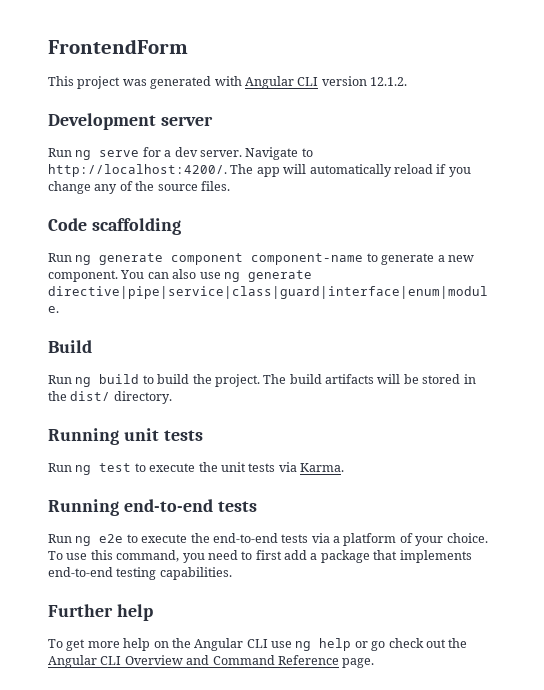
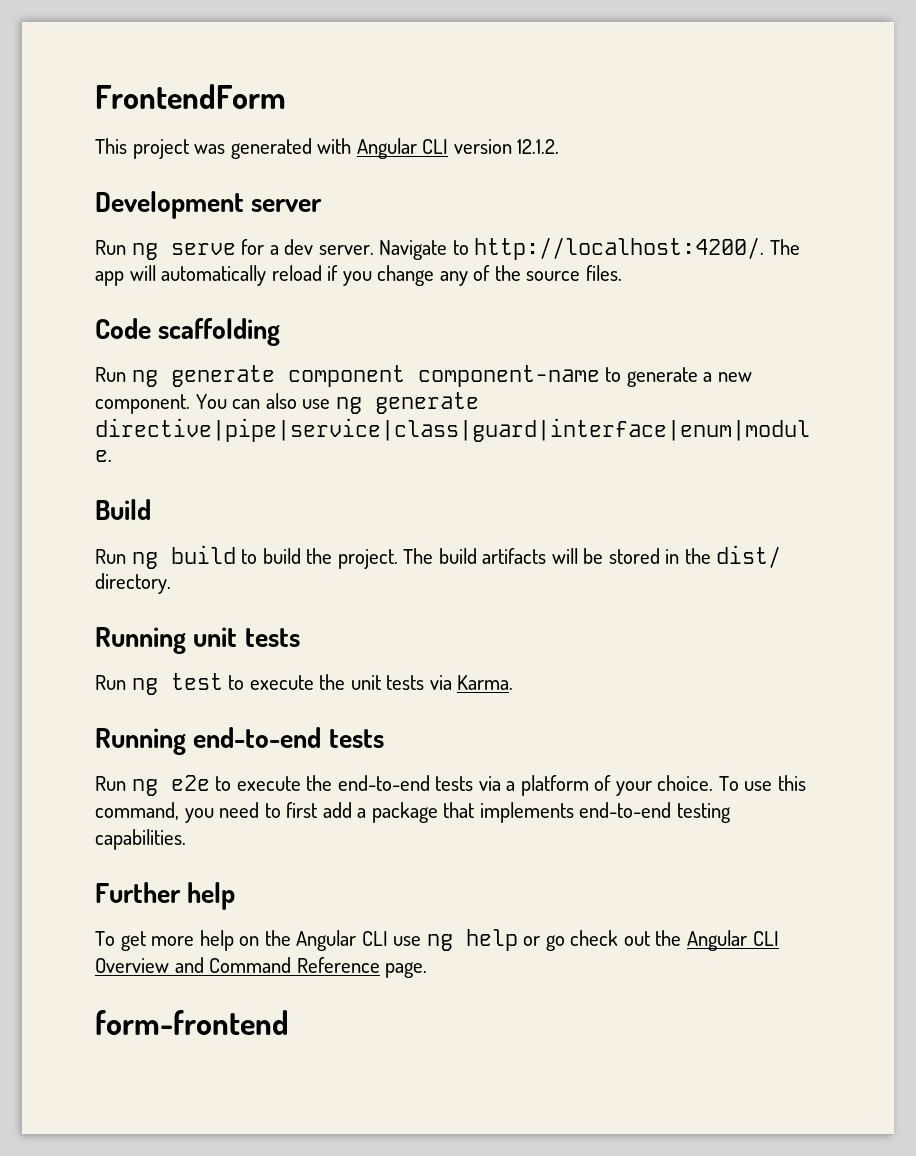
+ form-frontend

